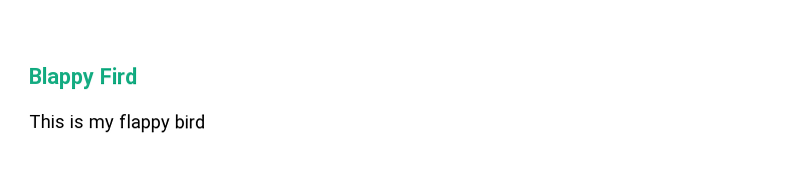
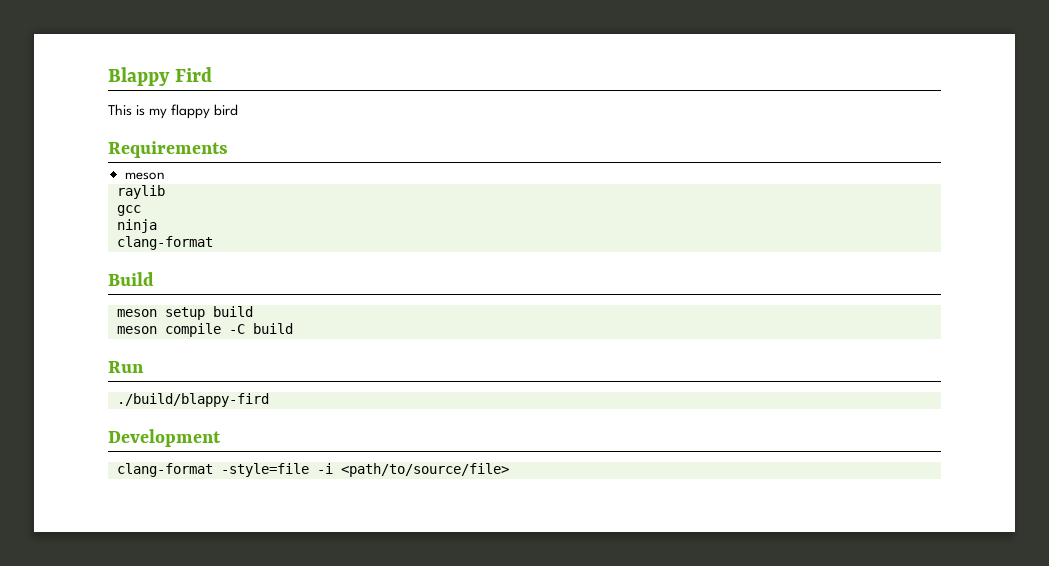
+ Requirements
+ meson
+ raylib
+ gcc
+ ninja
+ clang-format
+ Build
+ meson setup build
+ meson compile -C build
+ Run
+ ./build/blappy-fird
+ Development
+ clang-format -style=file -i <path/to/source/file>

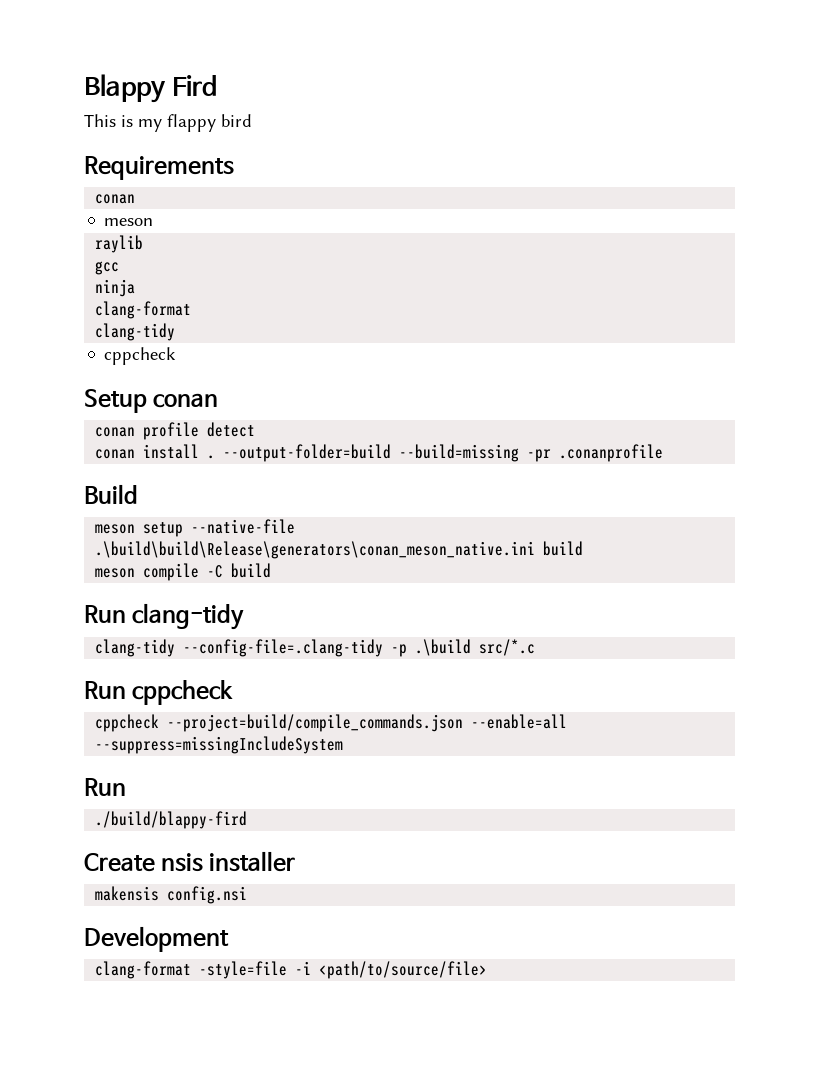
  Requirements
+ conan
  ninja
  clang-format
+ clang-tidy
+ cppcheck
+ Setup conan
+ conan profile detect
+ conan install . --output-folder=build --build=missing -pr .conanprofile
- meson setup build
+ meson setup --native-file .\build\build\Release\generators\conan_meson_native.ini build
+ Run clang-tidy
+ clang-tidy --config-file=.clang-tidy -p .\build src/*.c
+ Run cppcheck
+ cppcheck --project=build/compile_commands.json --enable=all --suppress=missingIncludeSystem
  Run
  ./build/blappy-fird
+ Create nsis installer
+ makensis config.nsi

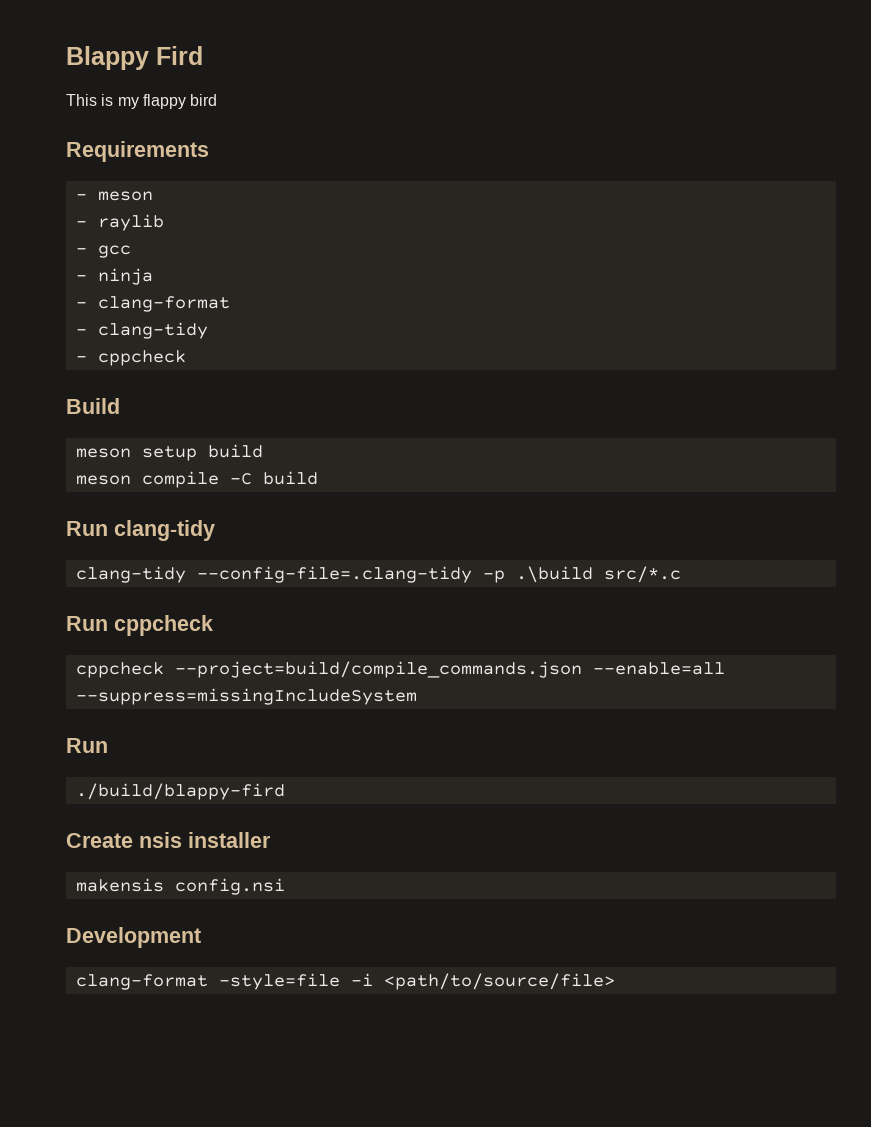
  Requirements
- conan
- meson
+ - meson
- raylib
+ - raylib
- gcc
+ - gcc
- ninja
- clang-format
- clang-tidy
- cppcheck
- Setup conan
- conan profile detect
- conan install . --output-folder=build --build=missing -pr .conanprofile
+ - ninja
+ - clang-format
+ - clang-tidy
+ - cppcheck
- meson setup --native-file .\build\build\Release\generators\conan_meson_native.ini build
+ meson setup build

